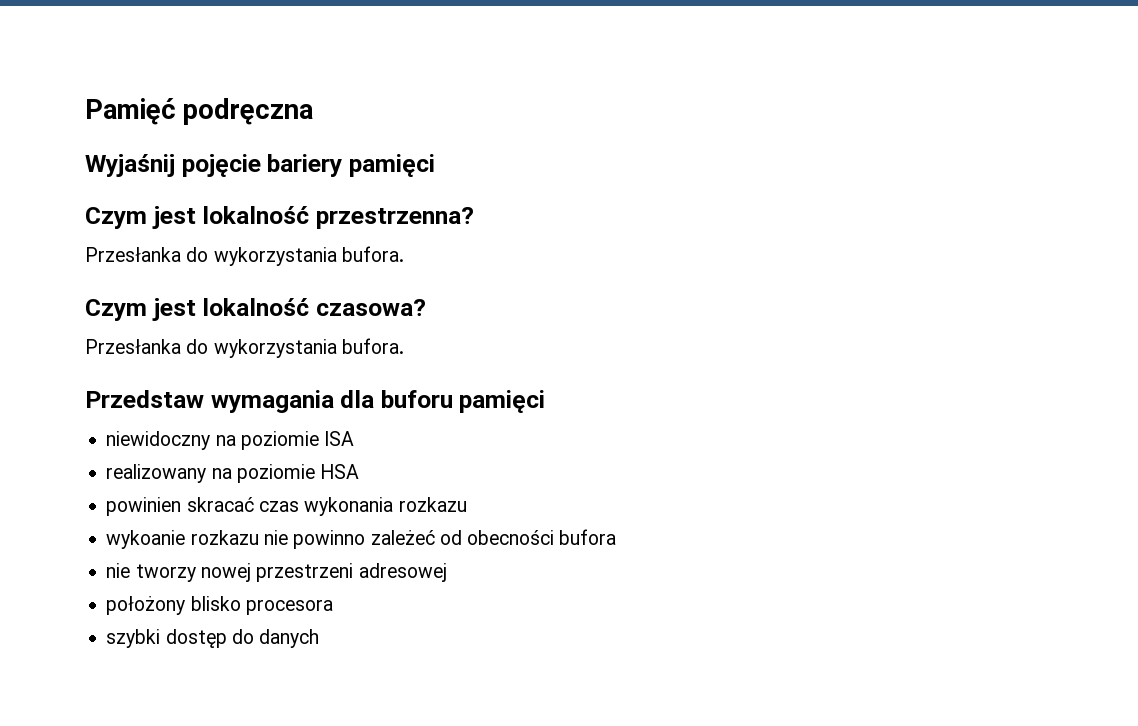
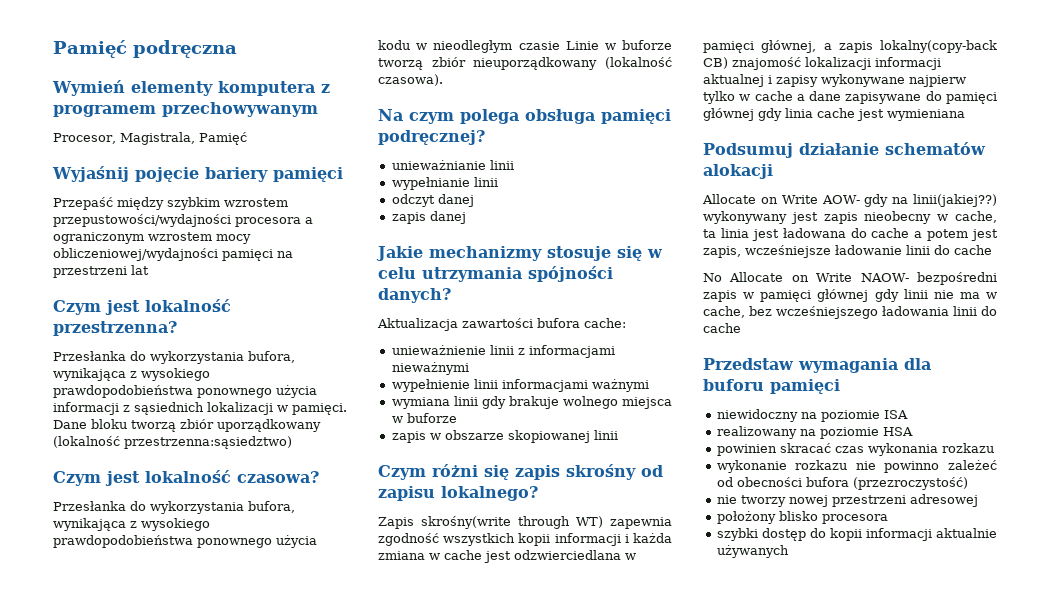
+ Wymień elementy komputera z programem przechowywanym
+ Procesor, Magistrala, Pamięć
  Wyjaśnij pojęcie bariery pamięci
+ Przepaść między szybkim wzrostem przepustowości/wydajności procesora a ograniczonym wzrostem mocy obliczeniowej/wydajności pamięci na przestrzeni lat
  Czym jest lokalność przestrzenna?
- Przesłanka do wykorzystania bufora.
+ Przesłanka do wykorzystania bufora, wynikająca z wysokiego prawdopodobieństwa ponownego użycia informacji z sąsiednich lokalizacji w pamięci. Dane bloku tworzą zbiór uporządkowany (lokalność przestrzenna:sąsiedztwo)
  Czym jest lokalność czasowa?
- Przesłanka do wykorzystania bufora.
+ Przesłanka do wykorzystania bufora, wynikająca z wysokiego prawdopodobieństwa ponownego użycia kodu w nieodległym czasie Linie w buforze tworzą zbiór nieuporządkowany (lokalność czasowa).
+ Na czym polega obsługa pamięci podręcznej?
+ unieważnianie linii
+ wypełnianie linii
+ odczyt danej
+ zapis danej
+ Jakie mechanizmy stosuje się w celu utrzymania spójności danych?
+ Aktualizacja zawartości bufora cache:
+ unieważnienie linii z informacjami nieważnymi
+ wypełnienie linii informacjami ważnymi
+ wymiana linii gdy brakuje wolnego miejsca w buforze
+ zapis w obszarze skopiowanej linii
+ Czym różni się zapis skrośny od zapisu lokalnego?
+ Zapis skrośny(write through WT) zapewnia zgodność wszystkich kopii informacji i każda zmiana w cache jest odzwierciedlana w pamięci głównej, a zapis lokalny(copy-back CB) znajomość lokalizacji informacji aktualnej i zapisy wykonywane najpierw tylko w cache a dane zapisywane do pamięci głównej gdy linia cache jest wymieniana
+ Podsumuj działanie schematów alokacji
+ Allocate on Write AOW- gdy na linii(jakiej??) wykonywany jest zapis nieobecny w cache, ta linia jest ładowana do cache a potem jest zapis, wcześniejsze ładowanie linii do cache
+ No Allocate on Write NAOW- bezpośredni zapis w pamięci głównej gdy linii nie ma w cache, bez wcześniejszego ładowania linii do cache
- wykoanie rozkazu nie powinno zależeć od obecności bufora
+ wykonanie rozkazu nie powinno zależeć od obecności bufora (przezroczystość)
- szybki dostęp do danych
+ szybki dostęp do kopii informacji aktualnie używanych

